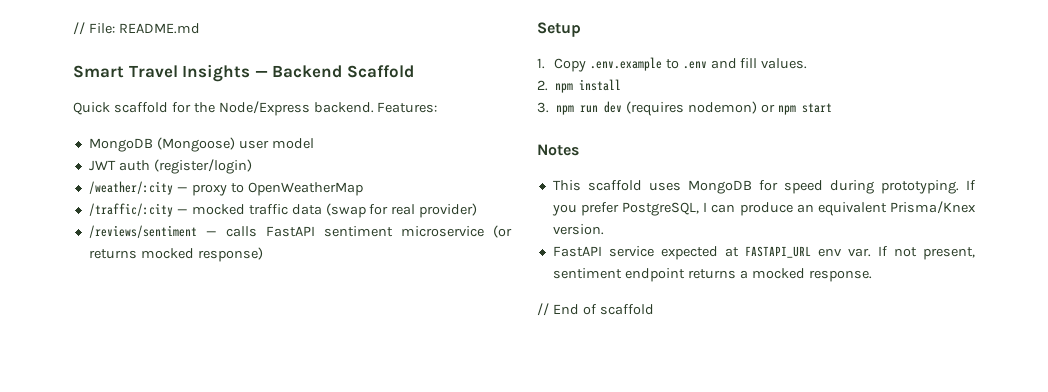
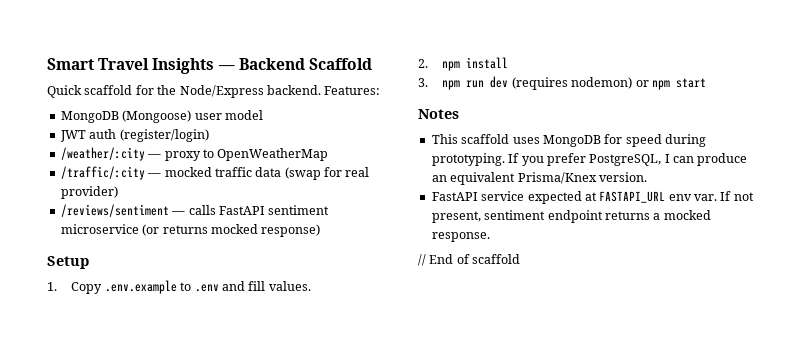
- // File: README.md

